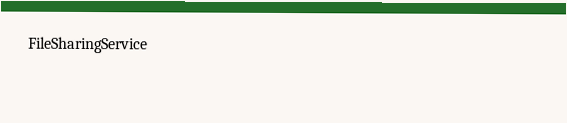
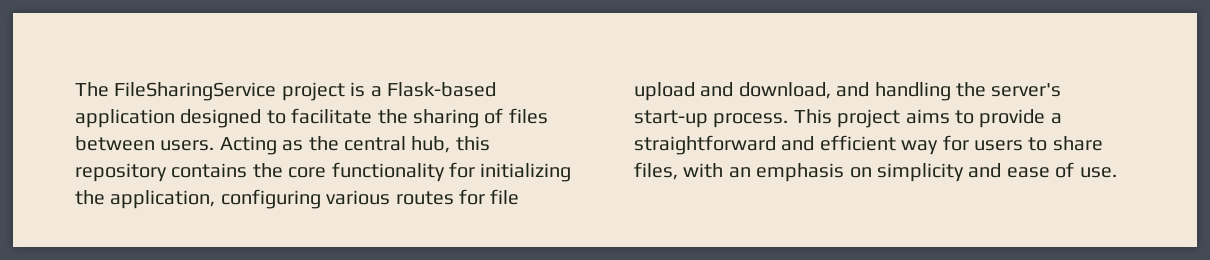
- FileSharingService
+ The FileSharingService project is a Flask-based application designed to facilitate the sharing of files between users. Acting as the central hub, this repository contains the core functionality for initializing the application, configuring various routes for file upload and download, and handling the server's start-up process. This project aims to provide a straightforward and efficient way for users to share files, with an emphasis on simplicity and ease of use.

